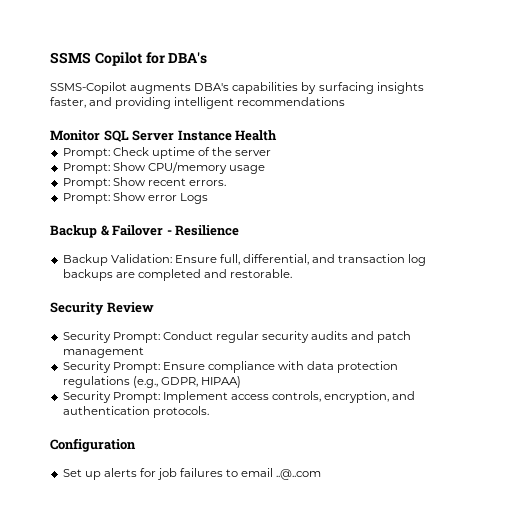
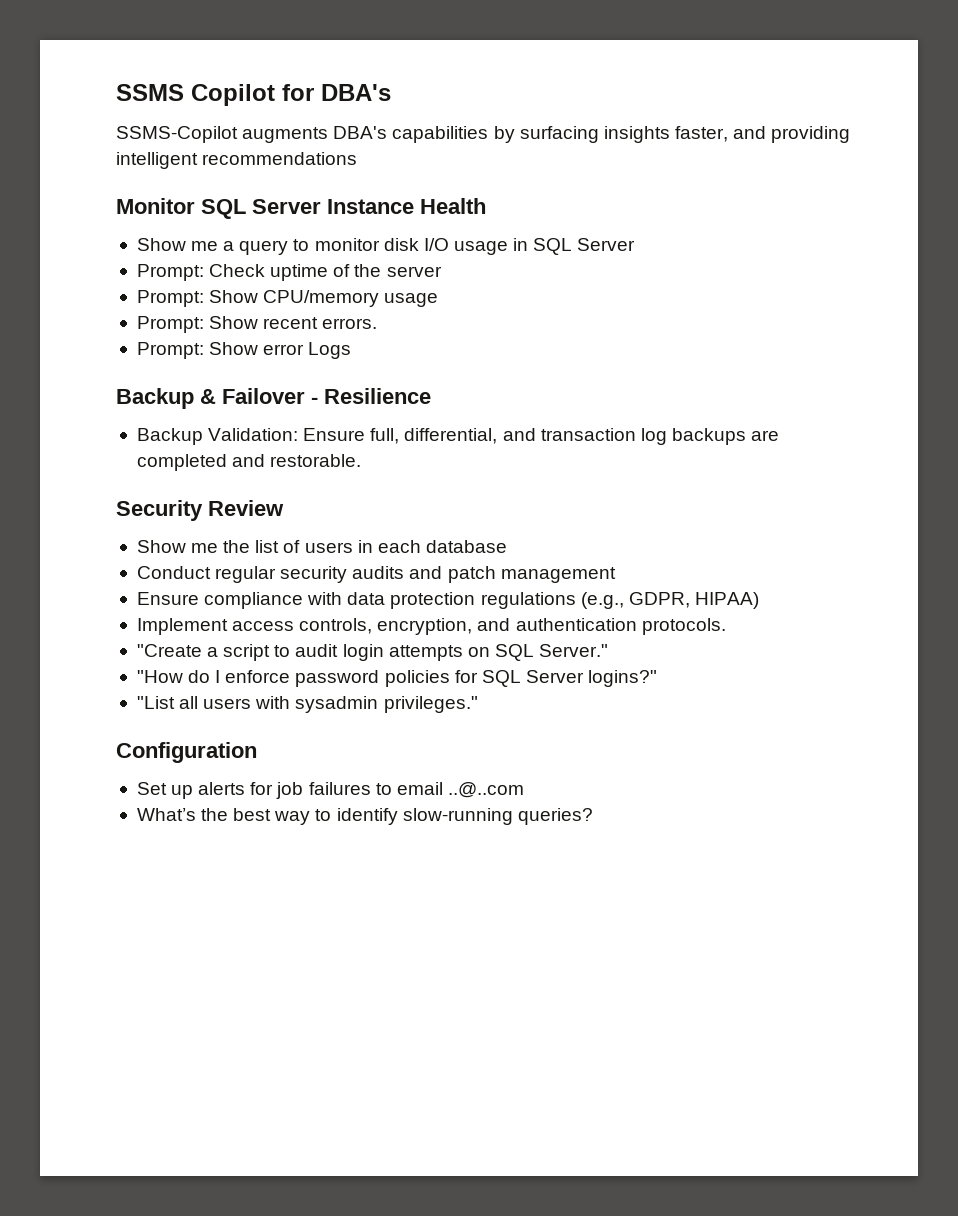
+ Show me a query to monitor disk I/O usage in SQL Server
- Security Prompt: Conduct regular security audits and patch management
+ Show me the list of users in each database
+ Conduct regular security audits and patch management
- Security Prompt: Ensure compliance with data protection regulations (e.g., GDPR, HIPAA)
+ Ensure compliance with data protection regulations (e.g., GDPR, HIPAA)
- Security Prompt: Implement access controls, encryption, and authentication protocols.
+ Implement access controls, encryption, and authentication protocols.
+ "Create a script to audit login attempts on SQL Server."
+ "How do I enforce password policies for SQL Server logins?"
+ "List all users with sysadmin privileges."
+ What’s the best way to identify slow-running queries?

